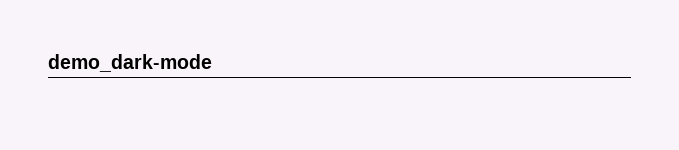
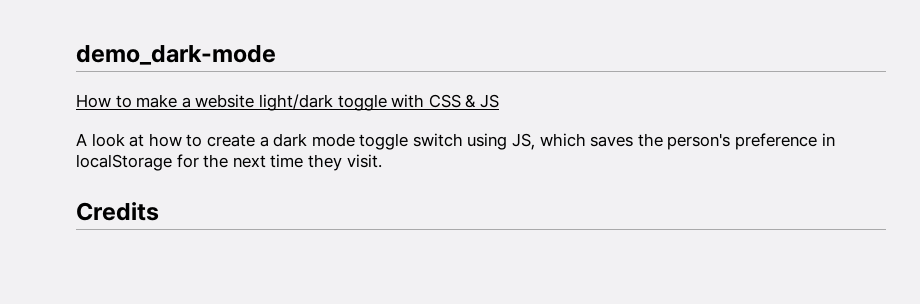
+ How to make a website light/dark toggle with CSS & JS
+ A look at how to create a dark mode toggle switch using JS, which saves the person's preference in localStorage for the next time they visit.
+ Credits

